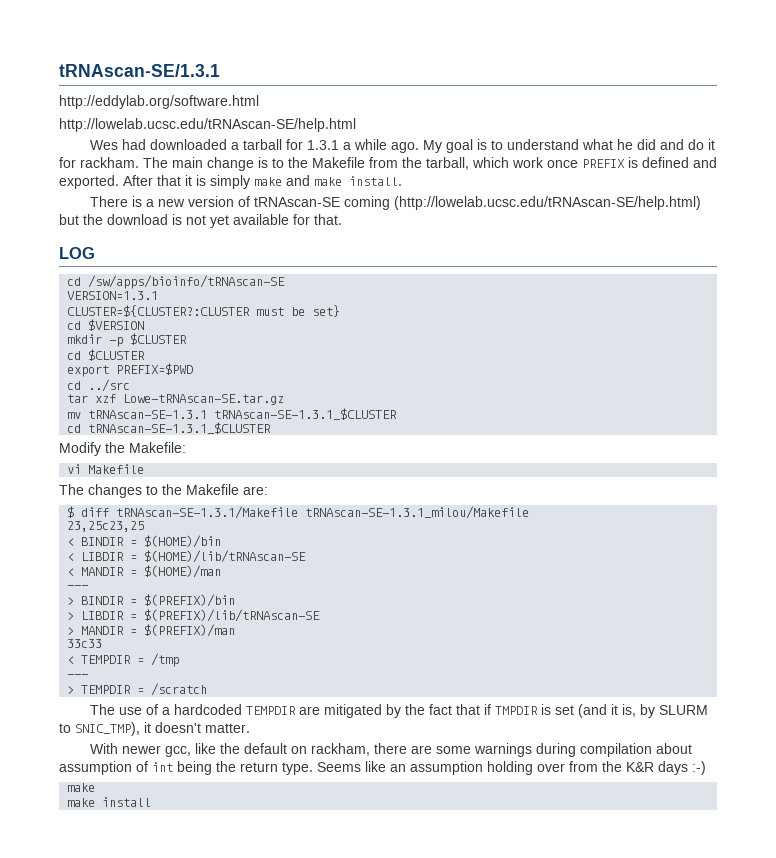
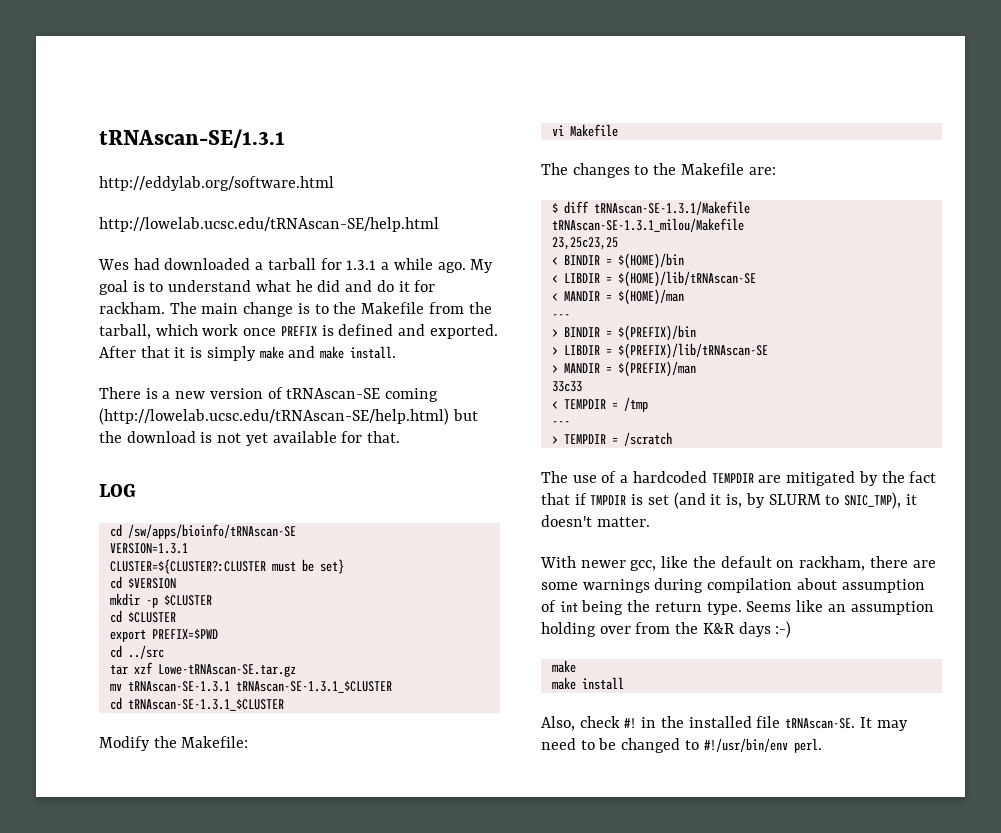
+ Also, check #! in the installed file tRNAscan-SE. It may need to be changed to #!/usr/bin/env perl.

